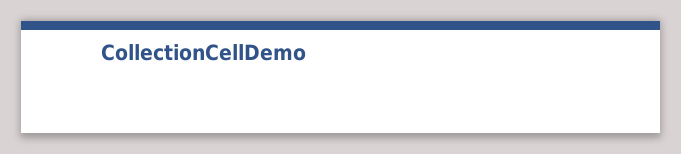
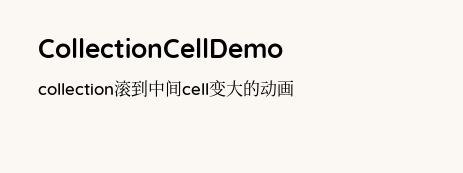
+ collection滚到中间cell变大的动画

